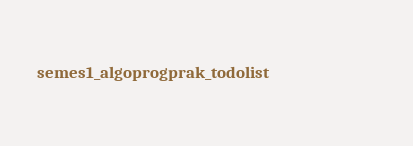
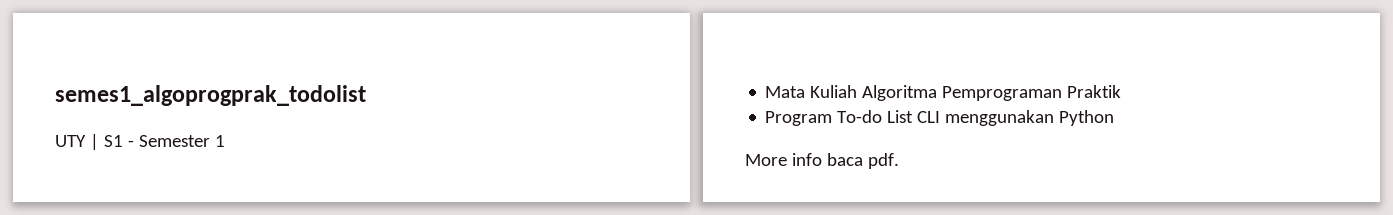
+ UTY | S1 - Semester 1
+ Mata Kuliah Algoritma Pemprograman Praktik
+ Program To-do List CLI menggunakan Python
+ More info baca pdf.

